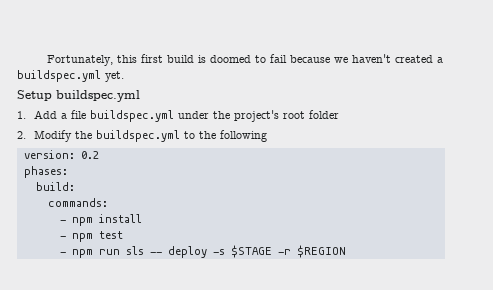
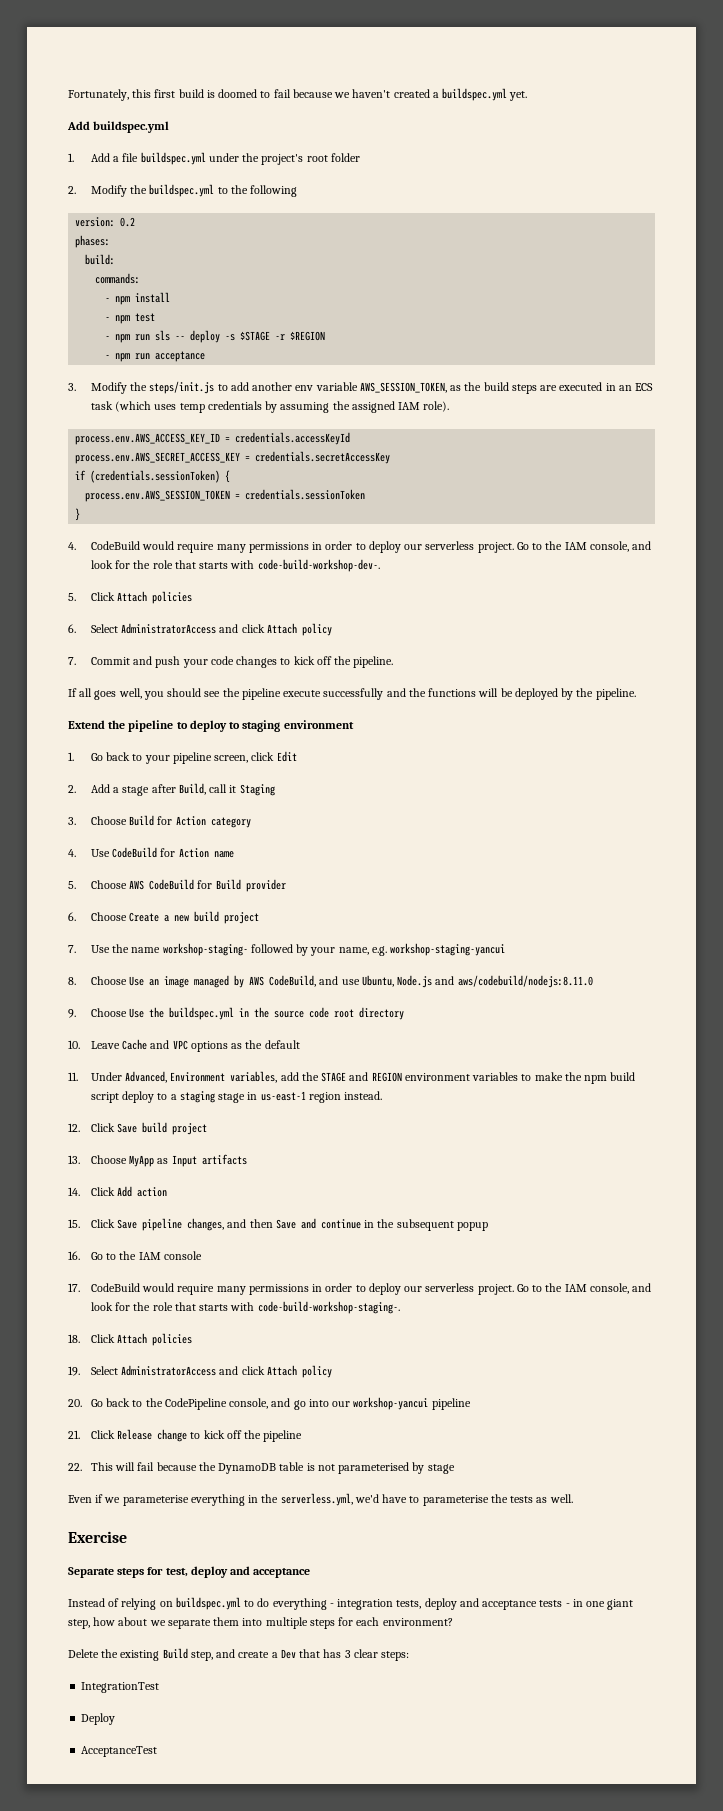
- Setup buildspec.yml
+ Add buildspec.yml
+ - npm run acceptance
+ 3. Modify the steps/init.js to add another env variable AWS_SESSION_TOKEN, as the build steps are executed in an ECS task (which uses temp credentials by assuming the assigned IAM role).
+ process.env.AWS_ACCESS_KEY_ID = credentials.accessKeyId
+ process.env.AWS_SECRET_ACCESS_KEY = credentials.secretAccessKey
+ if (credentials.sessionToken) {
+ process.env.AWS_SESSION_TOKEN = credentials.sessionToken
+ }
+ 4. CodeBuild would require many permissions in order to deploy our serverless project. Go to the IAM console, and look for the role that starts with code-build-workshop-dev-.
+ 5. Click Attach policies
+ 6. Select AdministratorAccess and click Attach policy
+ 7. Commit and push your code changes to kick off the pipeline.
+ If all goes well, you should see the pipeline execute successfully and the functions will be deployed by the pipeline.
+ Extend the pipeline to deploy to staging environment
+ 1. Go back to your pipeline screen, click Edit
+ 2. Add a stage after Build, call it Staging
+ 3. Choose Build for Action category
+ 4. Use CodeBuild for Action name
+ 5. Choose AWS CodeBuild for Build provider
+ 6. Choose Create a new build project
+ 7. Use the name workshop-staging- followed by your name, e.g. workshop-staging-yancui
+ 8. Choose Use an image managed by AWS CodeBuild, and use Ubuntu, Node.js and aws/codebuild/nodejs:8.11.0
+ 9. Choose Use the buildspec.yml in the source code root directory
+ 10. Leave Cache and VPC options as the default
+ 11. Under Advanced, Environment variables, add the STAGE and REGION environment variables to make the npm build script deploy to a staging stage in us-east-1 region instead.
+ 12. Click Save build project
+ 13. Choose MyApp as Input artifacts
+ 14. Click Add action
+ 15. Click Save pipeline changes, and then Save and continue in the subsequent popup
+ 16. Go to the IAM console
+ 17. CodeBuild would require many permissions in order to deploy our serverless project. Go to the IAM console, and look for the role that starts with code-build-workshop-staging-.
+ 18. Click Attach policies
+ 19. Select AdministratorAccess and click Attach policy
+ 20. Go back to the CodePipeline console, and go into our workshop-yancui pipeline
+ 21. Click Release change to kick off the pipeline
+ 22. This will fail because the DynamoDB table is not parameterised by stage
+ Even if we parameterise everything in the serverless.yml, we'd have to parameterise the tests as well.
+ Exercise
+ Separate steps for test, deploy and acceptance
+ Instead of relying on buildspec.yml to do everything - integration tests, deploy and acceptance tests - in one giant step, how about we separate them into multiple steps for each environment?
+ Delete the existing Build step, and create a Dev that has 3 clear steps:
+ IntegrationTest
+ Deploy
+ AcceptanceTest

